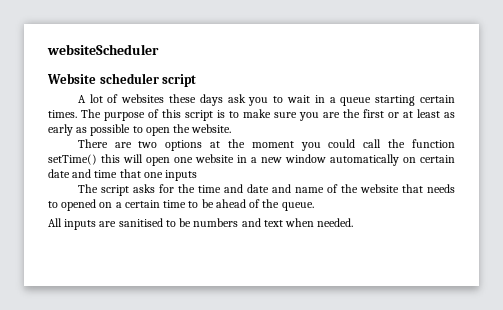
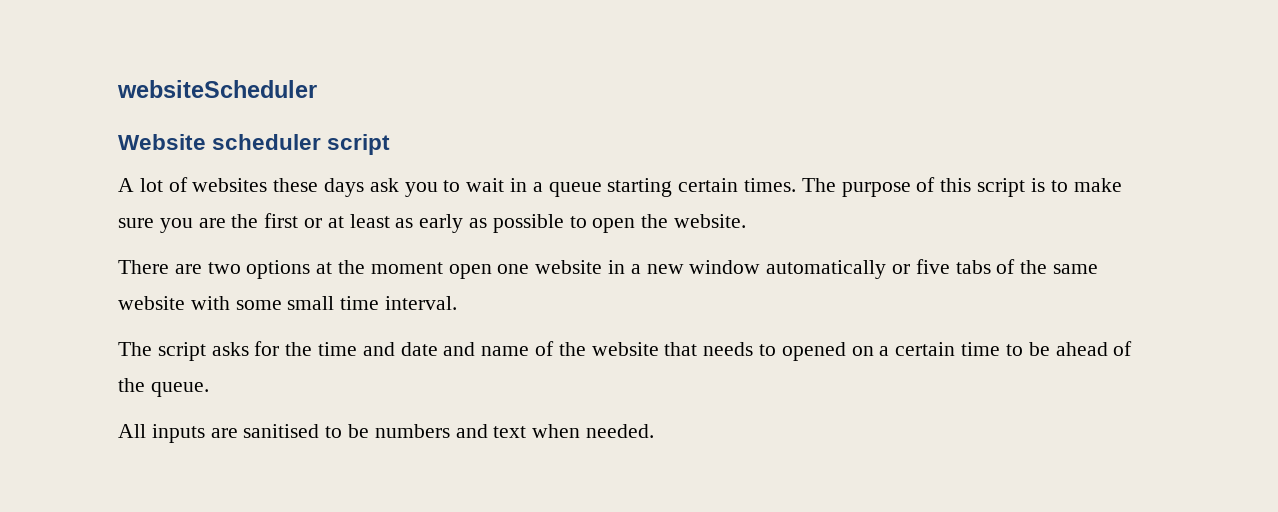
- There are two options at the moment you could call the function setTime() this will open one website in a new window automatically on certain date and time that one inputs
+ There are two options at the moment open one website in a new window automatically or five tabs of the same website with some small time interval.

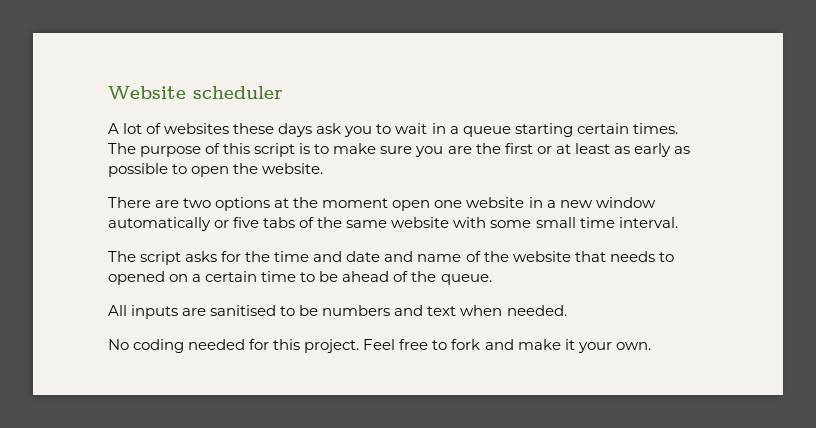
- websiteScheduler
- Website scheduler script
+ Website scheduler
+ No coding needed for this project. Feel free to fork and make it your own.

